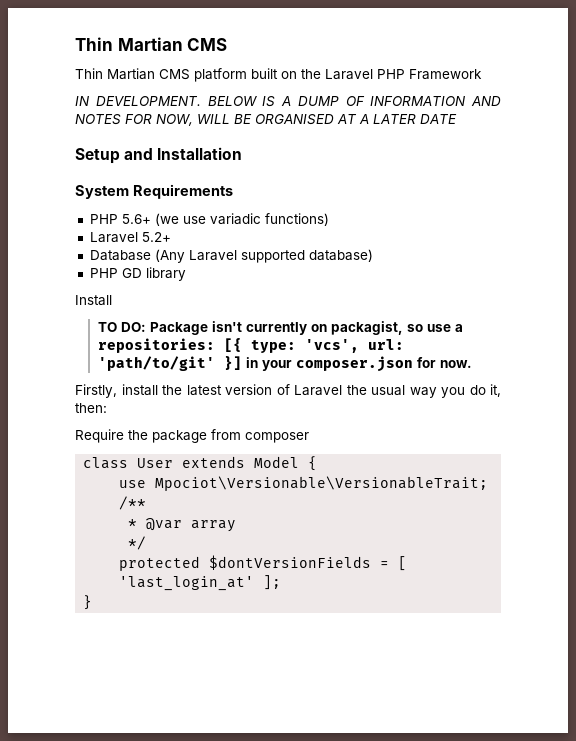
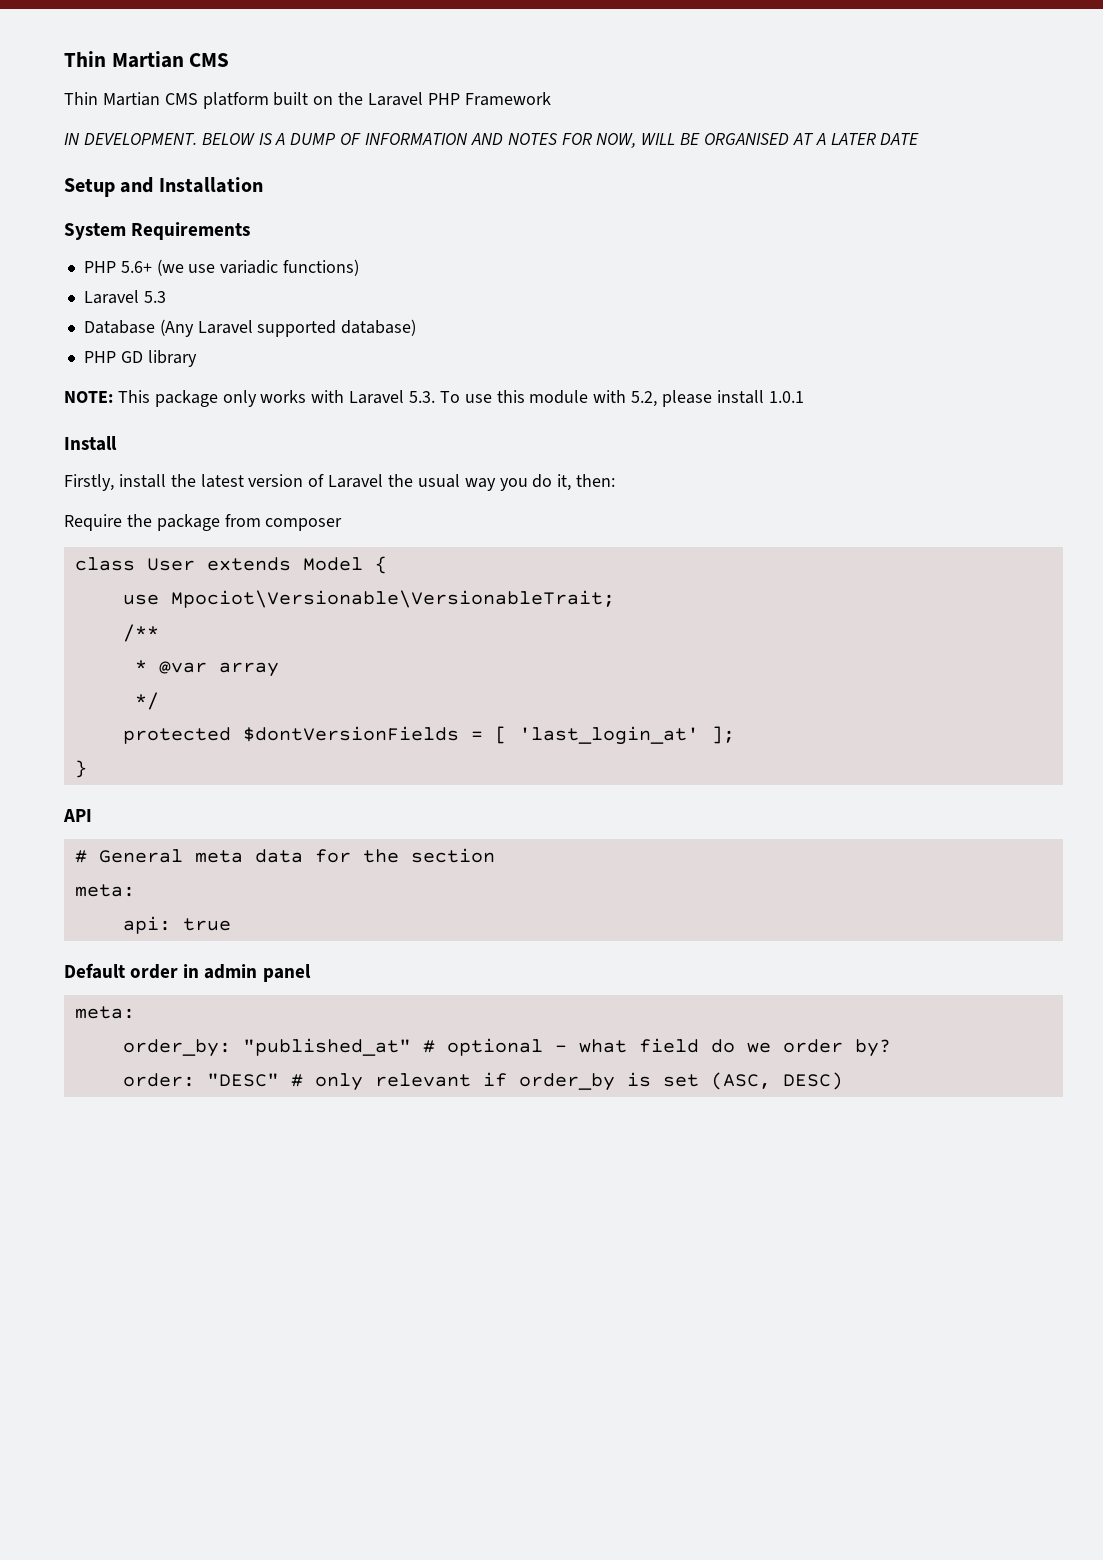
- Laravel 5.2+
+ Laravel 5.3
+ NOTE: This package only works with Laravel 5.3. To use this module with 5.2, please install 1.0.1
  Install
- TO DO: Package isn't currently on packagist, so use a repositories: [{ type: 'vcs', url: 'path/to/git' }] in your composer.json for now.
+ API
+ # General meta data for the section
+ meta:
+ api: true
+ Default order in admin panel
+ meta:
+ order_by: "published_at" # optional - what field do we order by?
+ order: "DESC" # only relevant if order_by is set (ASC, DESC)

